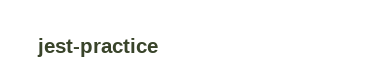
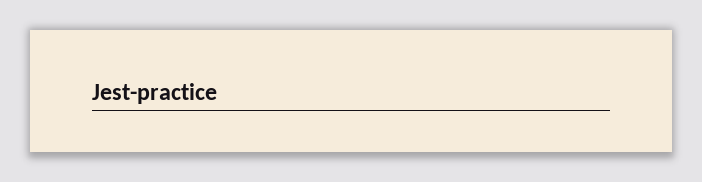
- jest-practice
+ Jest-practice

